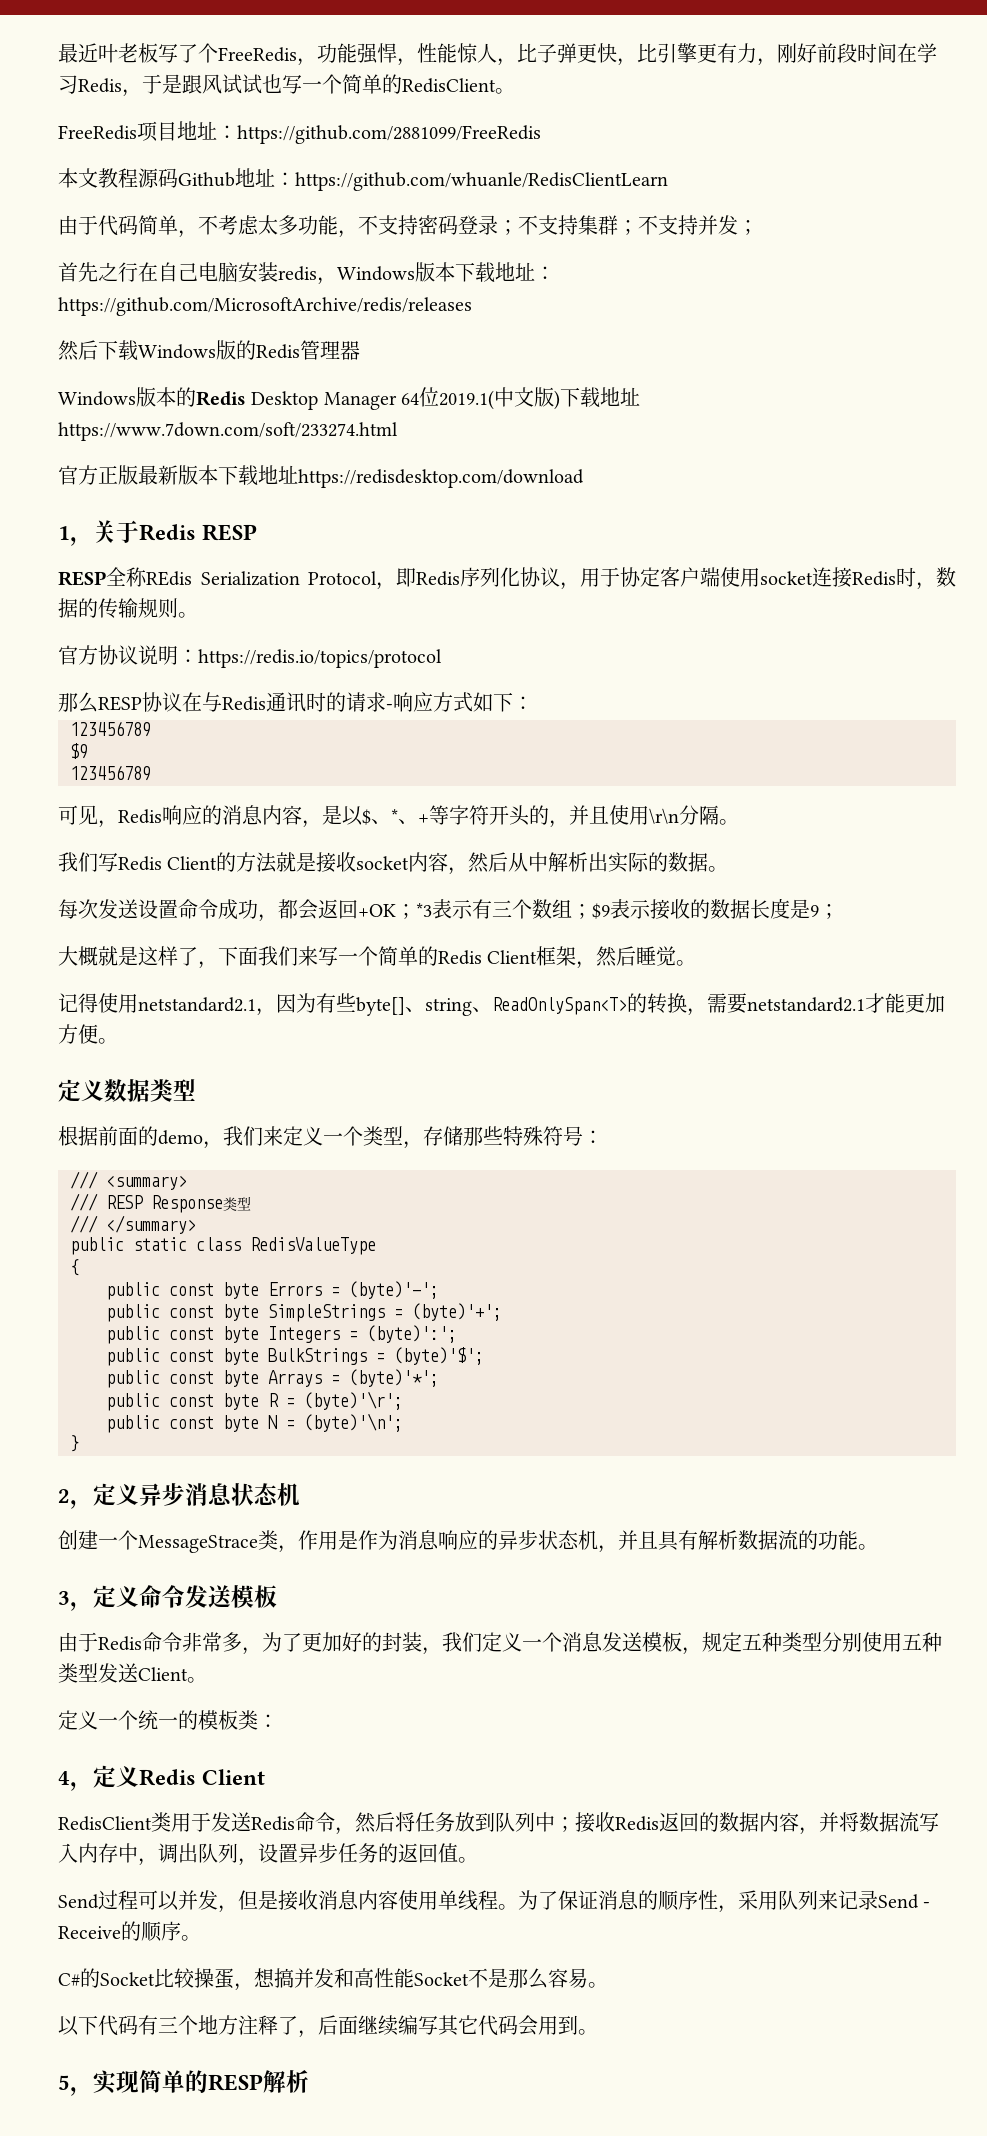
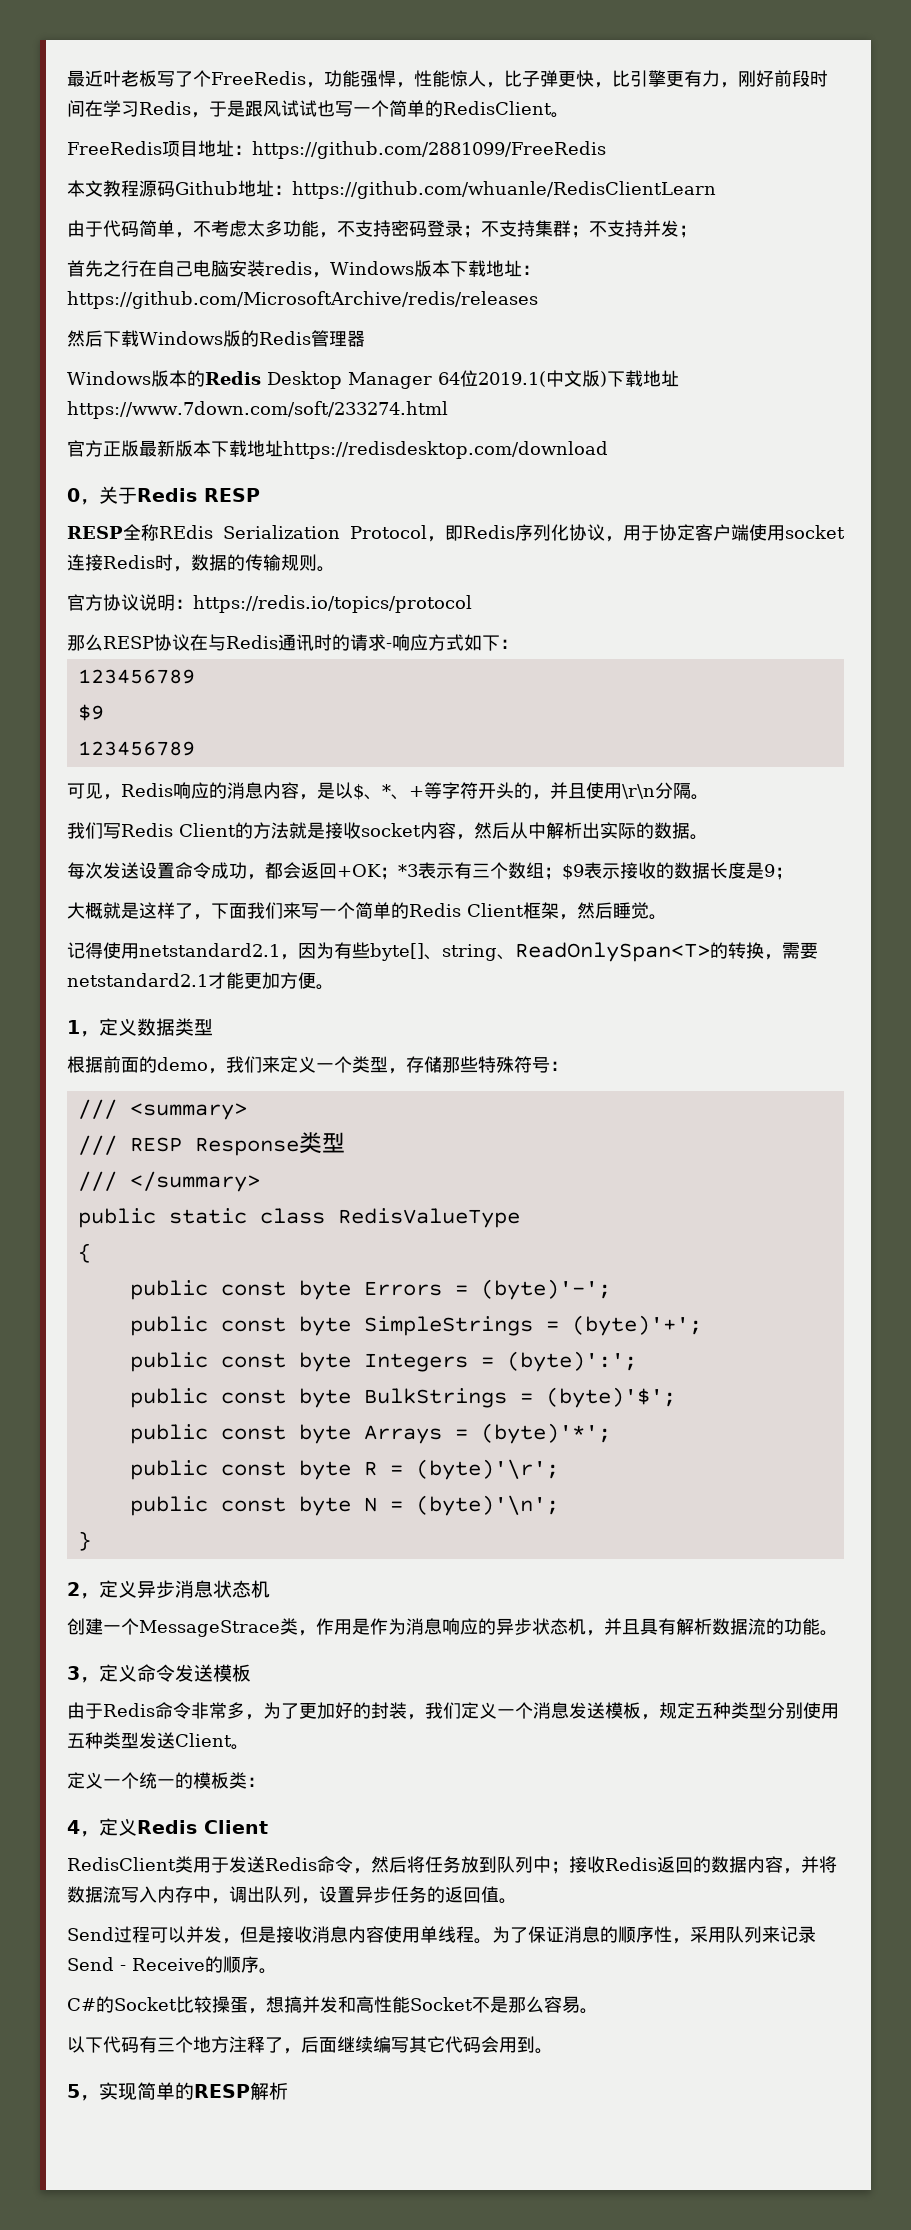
- 1，关于Redis RESP
+ 0，关于Redis RESP
- 定义数据类型
+ 1，定义数据类型

